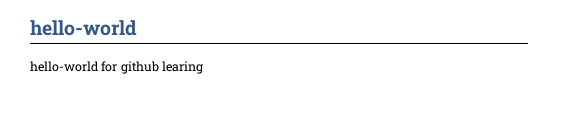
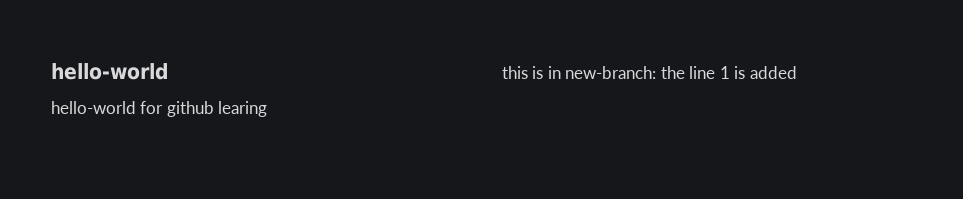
+ this is in new-branch: the line 1 is added

